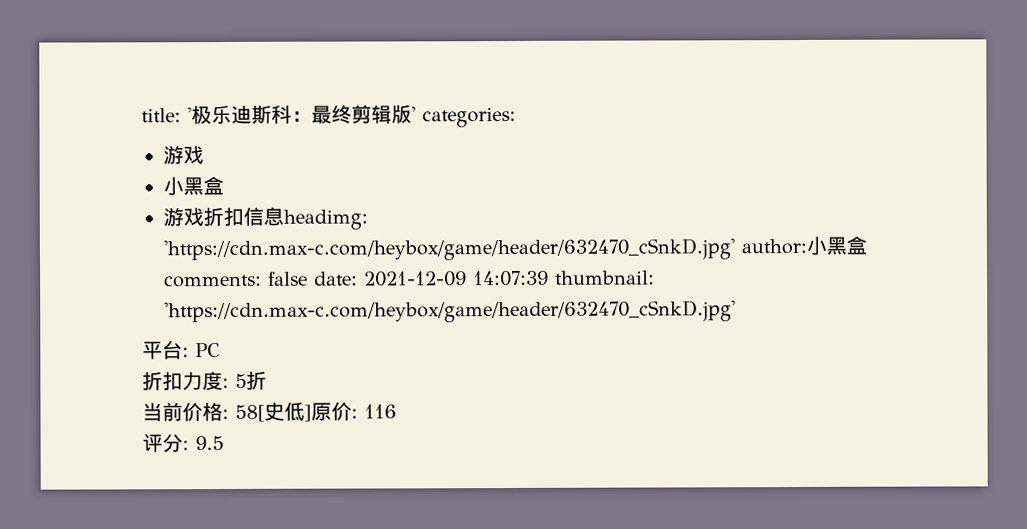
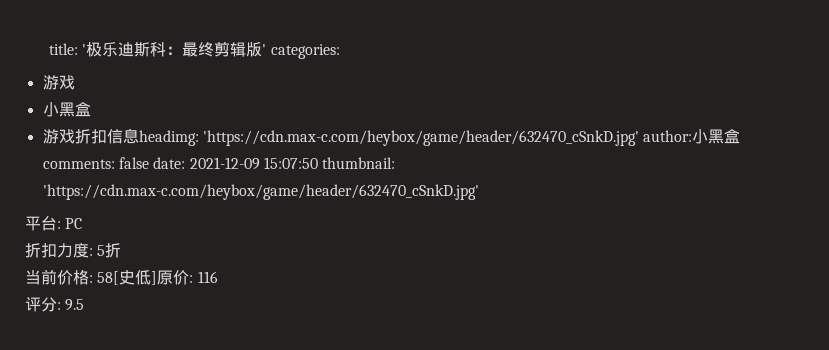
- 游戏折扣信息headimg: 'https://cdn.max-c.com/heybox/game/header/632470_cSnkD.jpg' author:小黑盒comments: false date: 2021-12-09 14:07:39 thumbnail: 'https://cdn.max-c.com/heybox/game/header/632470_cSnkD.jpg'
+ 游戏折扣信息headimg: 'https://cdn.max-c.com/heybox/game/header/632470_cSnkD.jpg' author:小黑盒comments: false date: 2021-12-09 15:07:50 thumbnail: 'https://cdn.max-c.com/heybox/game/header/632470_cSnkD.jpg'

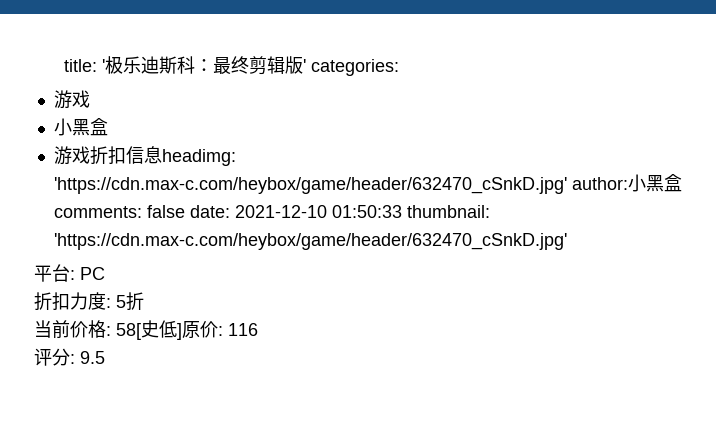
- 游戏折扣信息headimg: 'https://cdn.max-c.com/heybox/game/header/632470_cSnkD.jpg' author:小黑盒comments: false date: 2021-12-09 15:07:50 thumbnail: 'https://cdn.max-c.com/heybox/game/header/632470_cSnkD.jpg'
+ 游戏折扣信息headimg: 'https://cdn.max-c.com/heybox/game/header/632470_cSnkD.jpg' author:小黑盒comments: false date: 2021-12-10 01:50:33 thumbnail: 'https://cdn.max-c.com/heybox/game/header/632470_cSnkD.jpg'

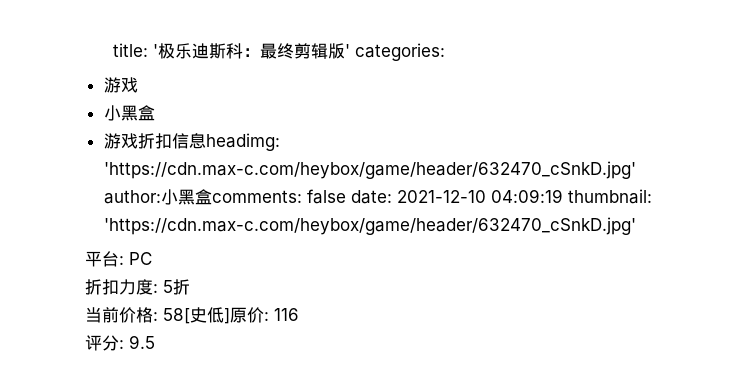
- 游戏折扣信息headimg: 'https://cdn.max-c.com/heybox/game/header/632470_cSnkD.jpg' author:小黑盒comments: false date: 2021-12-10 01:50:33 thumbnail: 'https://cdn.max-c.com/heybox/game/header/632470_cSnkD.jpg'
+ 游戏折扣信息headimg: 'https://cdn.max-c.com/heybox/game/header/632470_cSnkD.jpg' author:小黑盒comments: false date: 2021-12-10 04:09:19 thumbnail: 'https://cdn.max-c.com/heybox/game/header/632470_cSnkD.jpg'

